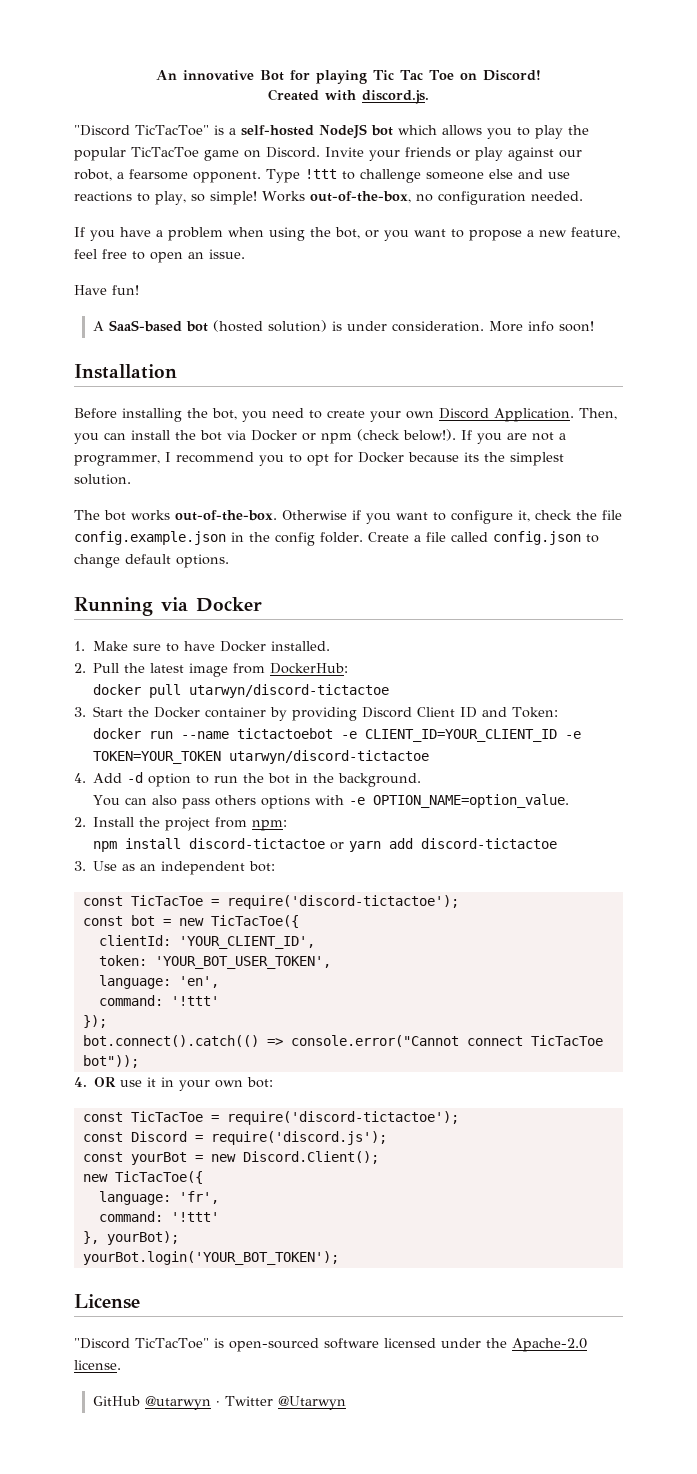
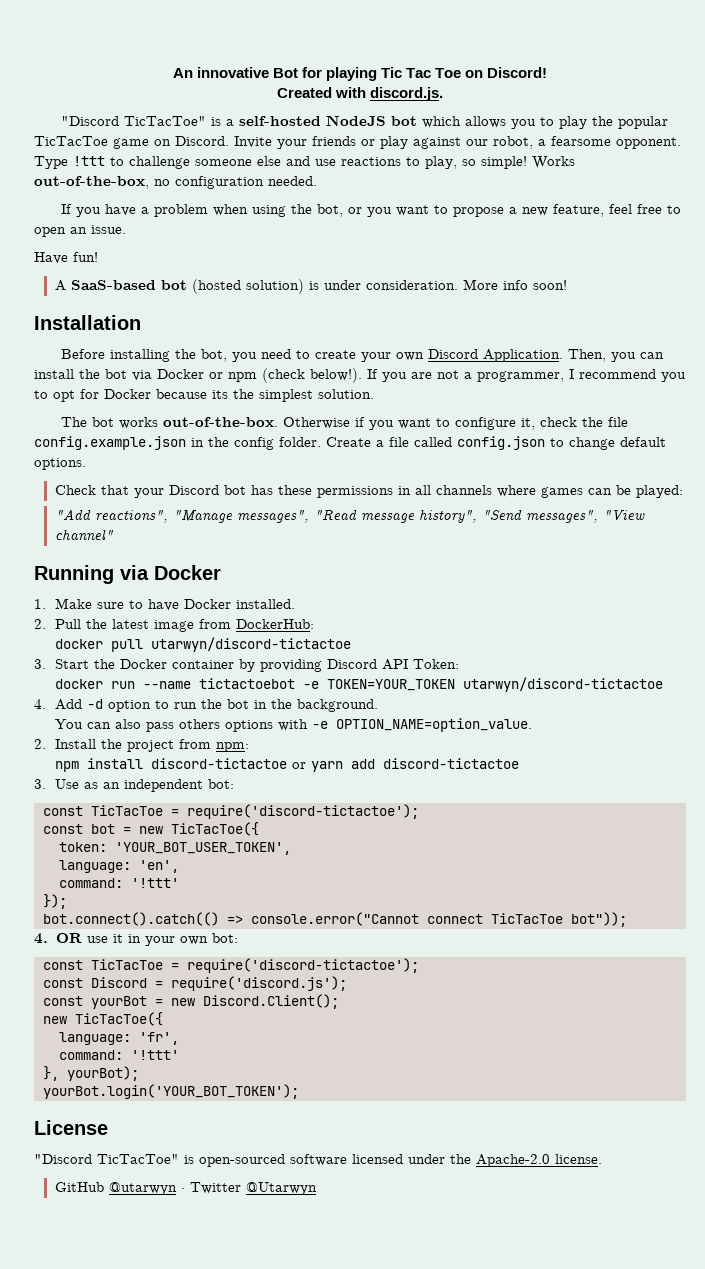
+ Check that your Discord bot has these permissions in all channels where games can be played:
+ "Add reactions", "Manage messages", "Read message history", "Send messages", "View channel"
- 3. Start the Docker container by providing Discord Client ID and Token:
+ 3. Start the Docker container by providing Discord API Token:
- docker run --name tictactoebot -e CLIENT_ID=YOUR_CLIENT_ID -e TOKEN=YOUR_TOKEN utarwyn/discord-tictactoe
+ docker run --name tictactoebot -e TOKEN=YOUR_TOKEN utarwyn/discord-tictactoe
- clientId: 'YOUR_CLIENT_ID',

